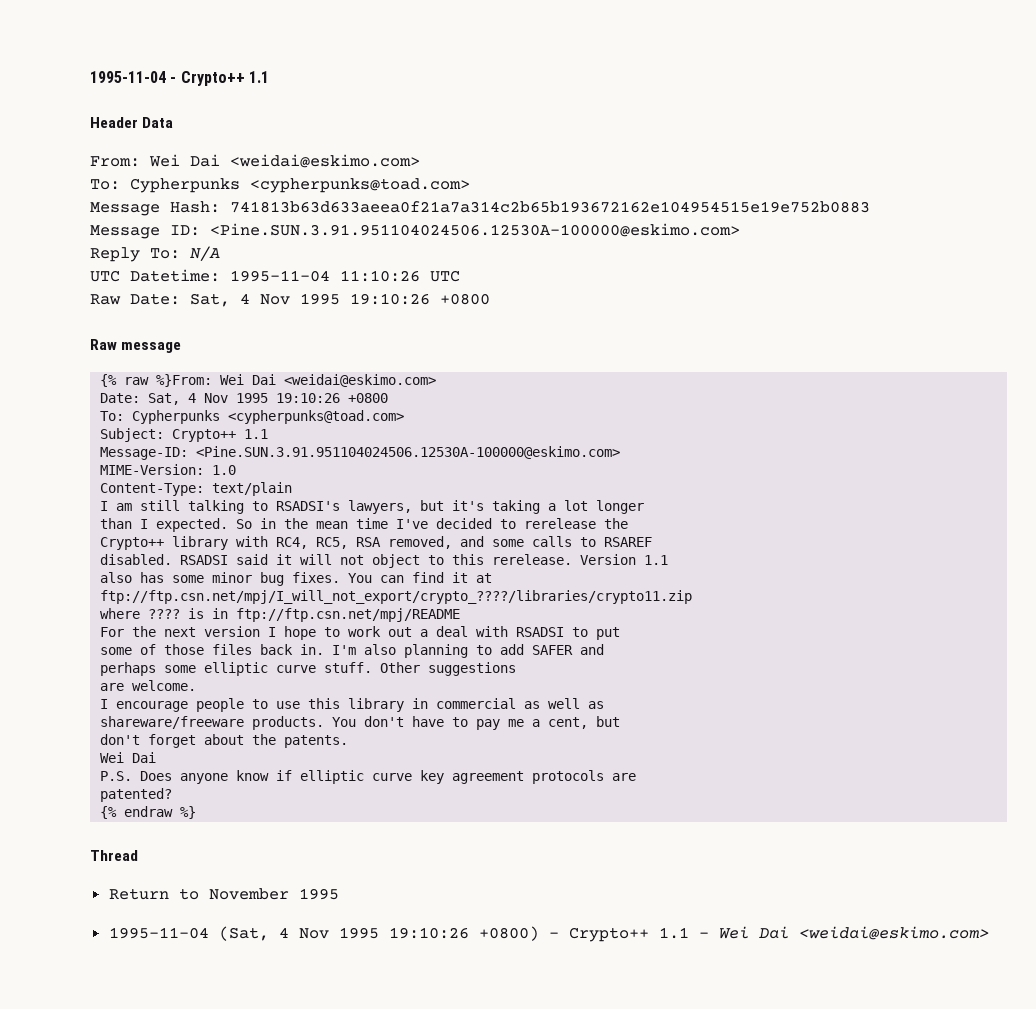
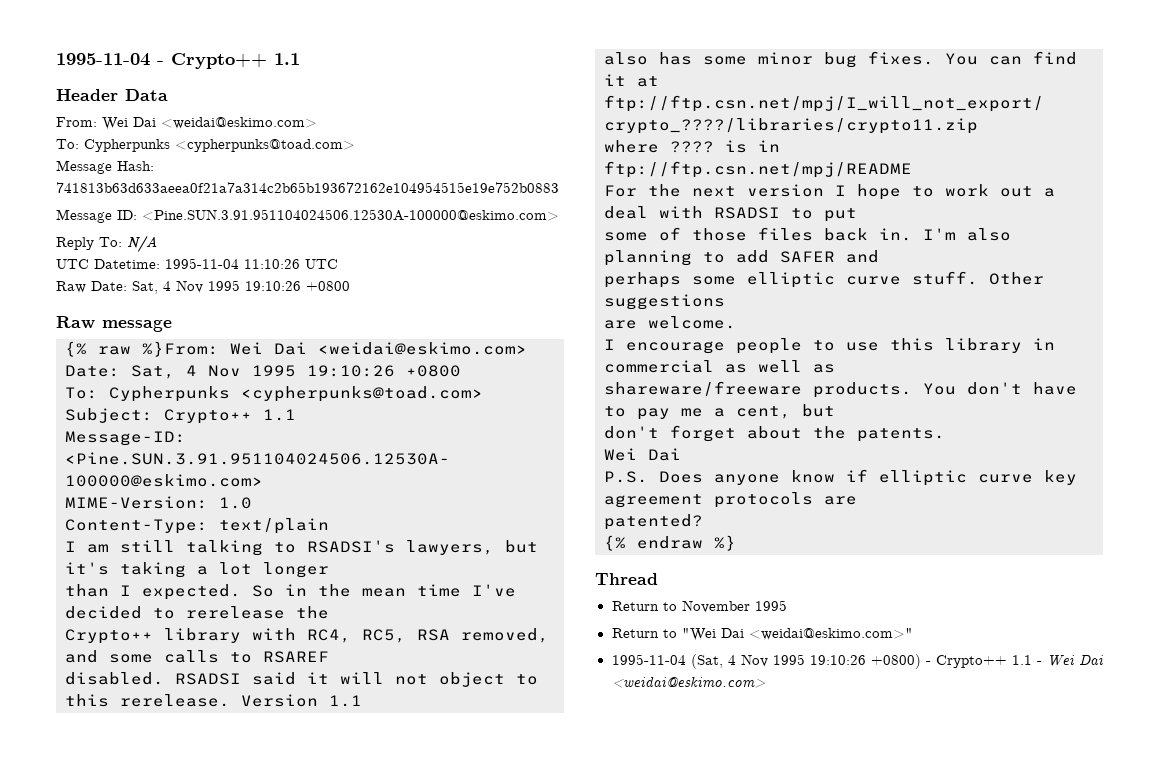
+ Return to "Wei Dai <weidai@eskimo.com>"

